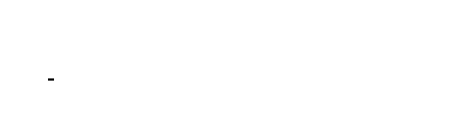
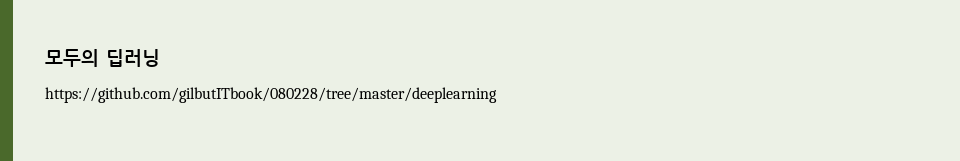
- -
+ 모두의 딥러닝
+ https://github.com/gilbutITbook/080228/tree/master/deeplearning

